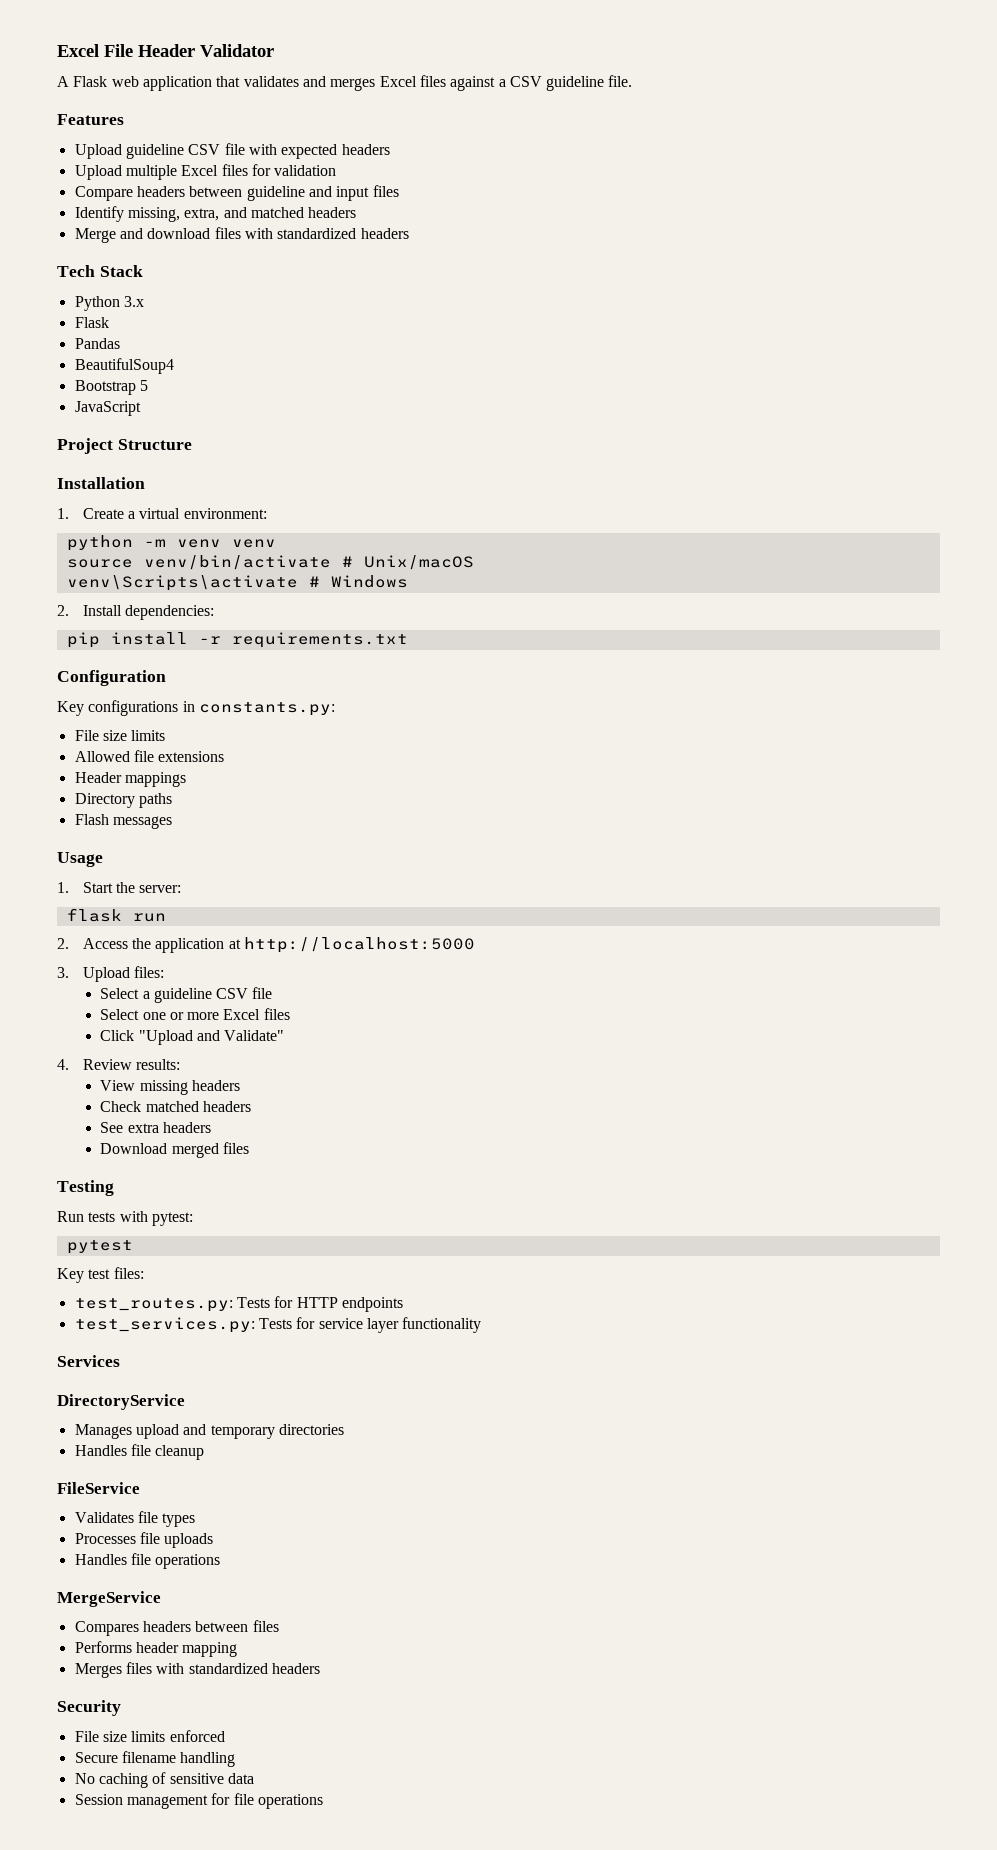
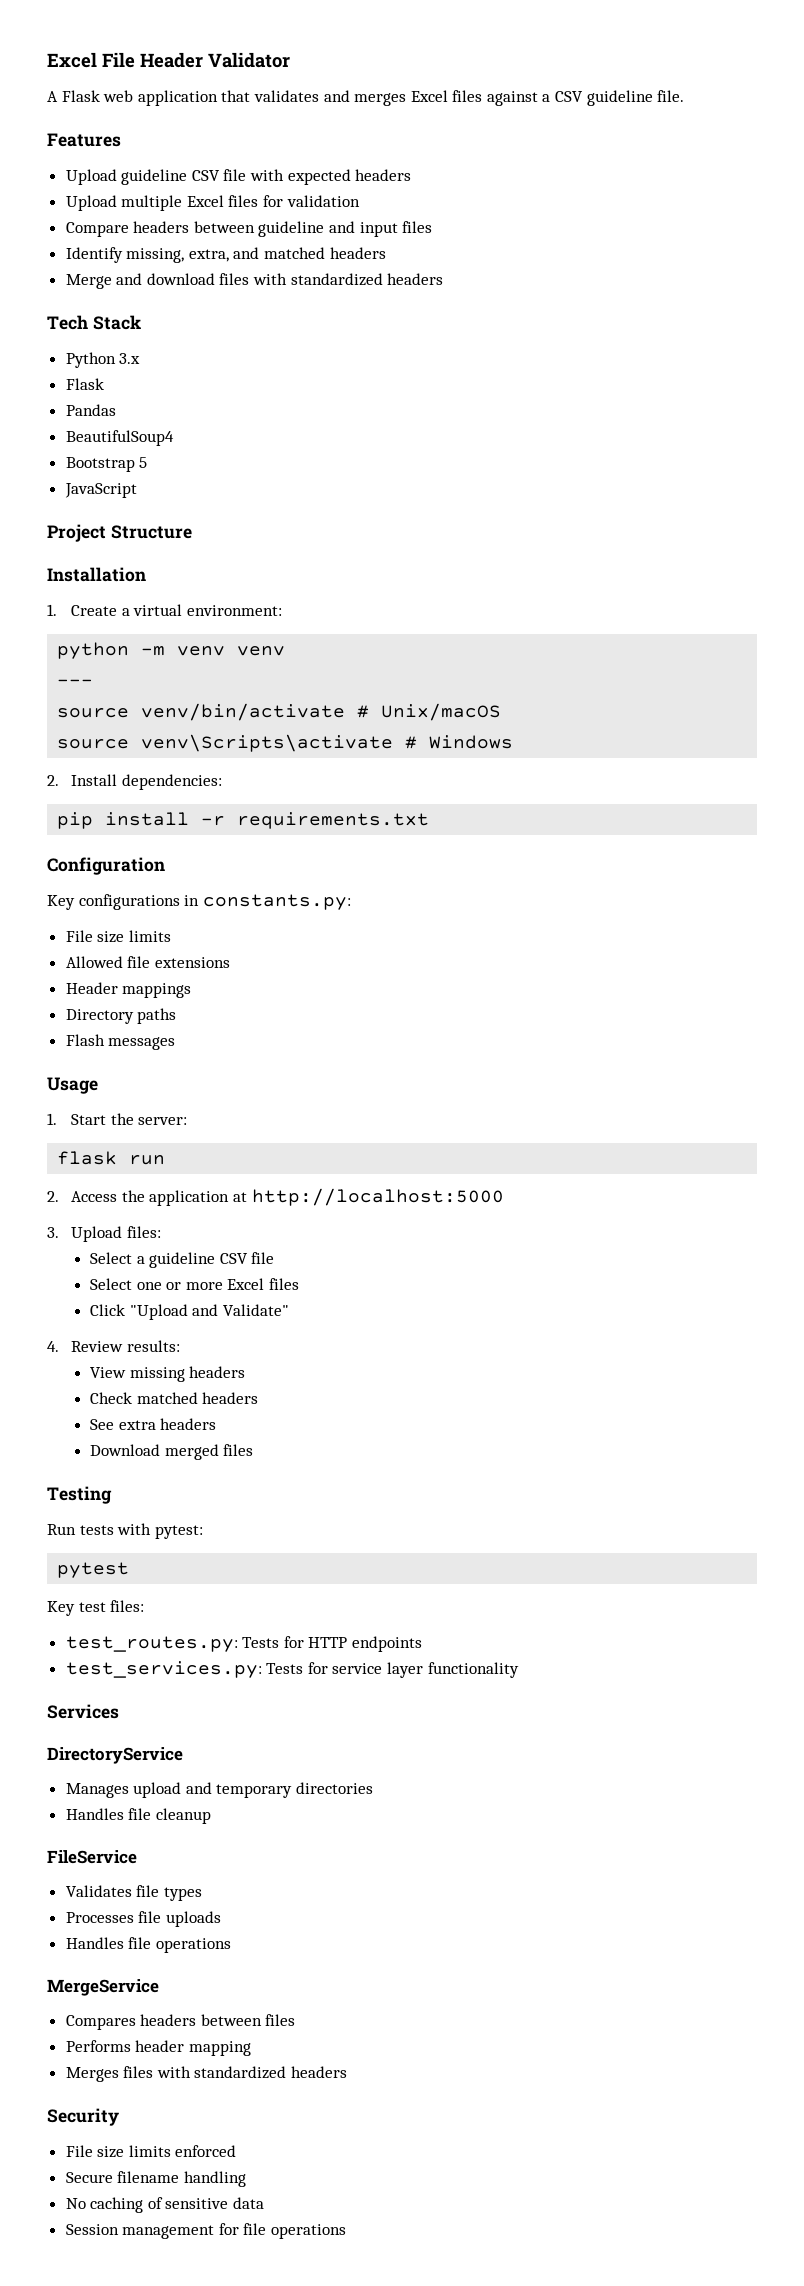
+ ---
- venv\Scripts\activate # Windows
+ source venv\Scripts\activate # Windows

